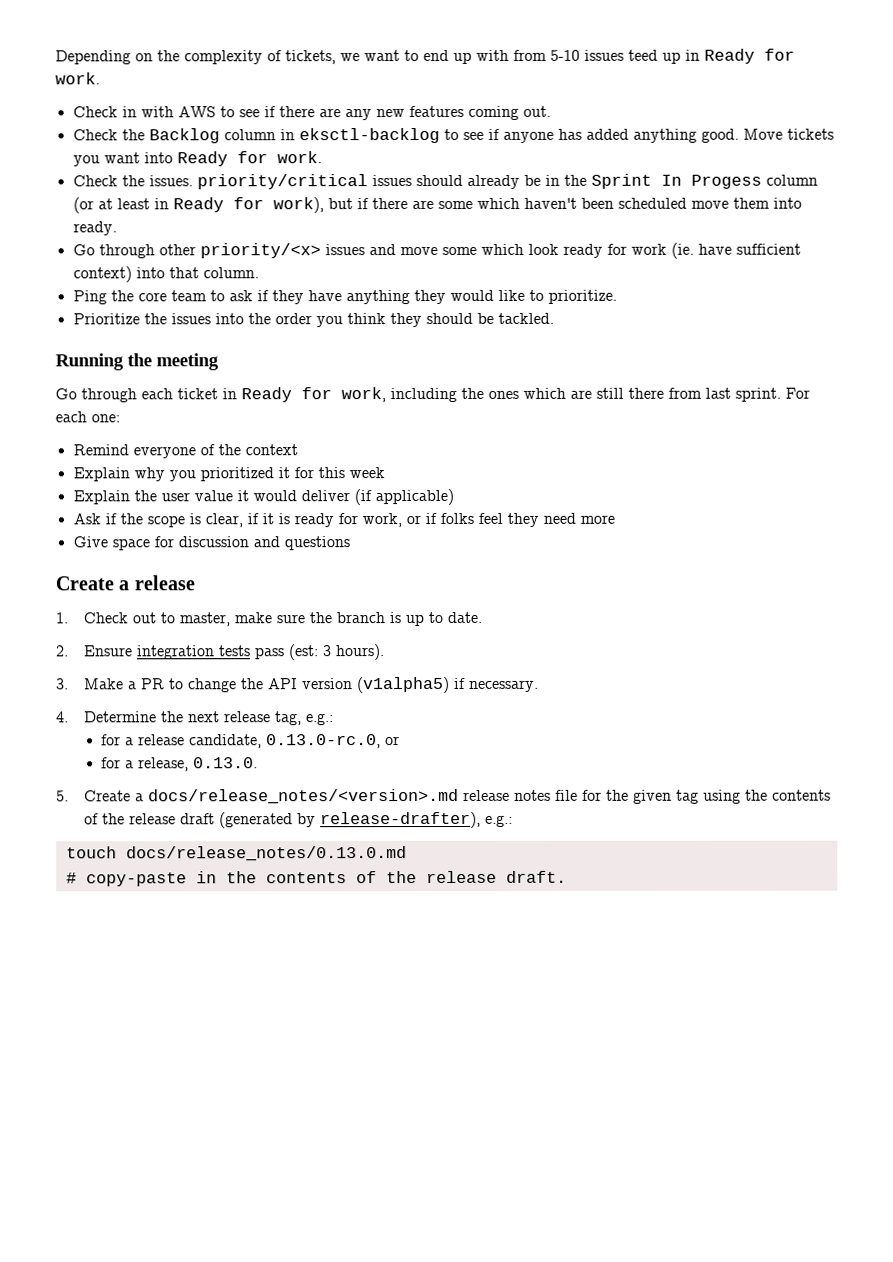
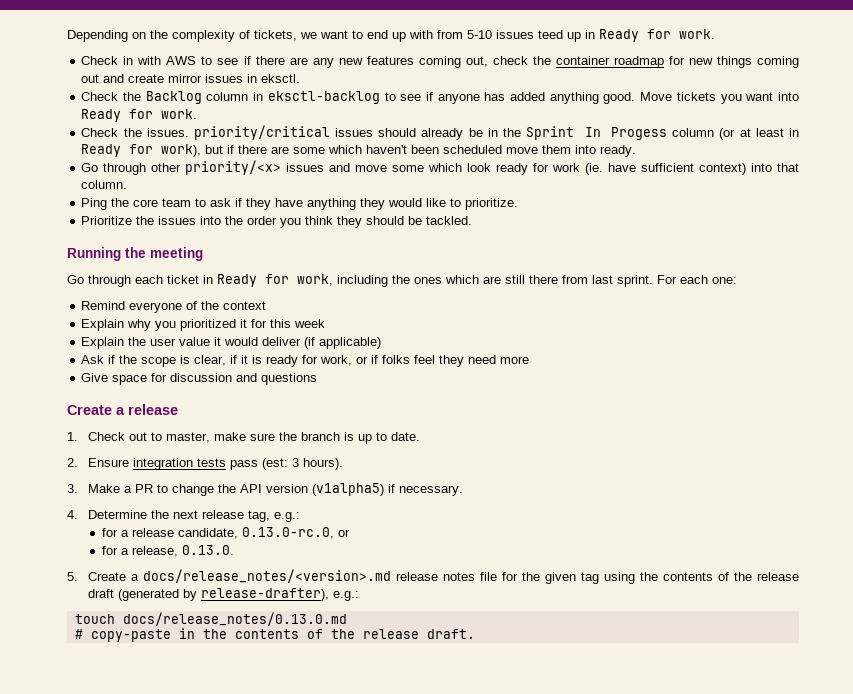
- Check in with AWS to see if there are any new features coming out.
+ Check in with AWS to see if there are any new features coming out, check the container roadmap for new things coming out and create mirror issues in eksctl.

